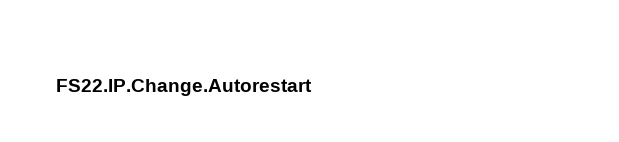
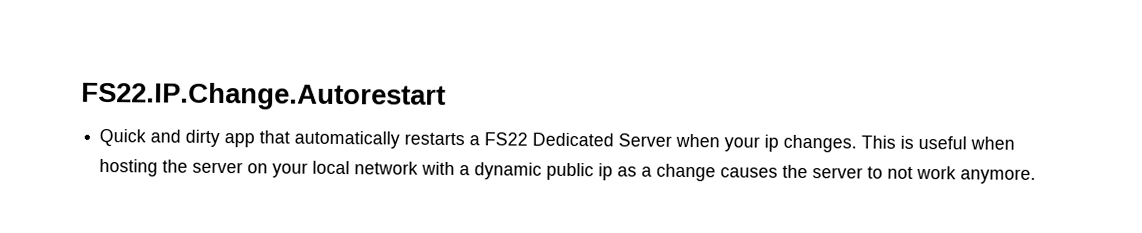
+ Quick and dirty app that automatically restarts a FS22 Dedicated Server when your ip changes. This is useful when hosting the server on your local network with a dynamic public ip as a change causes the server to not work anymore.

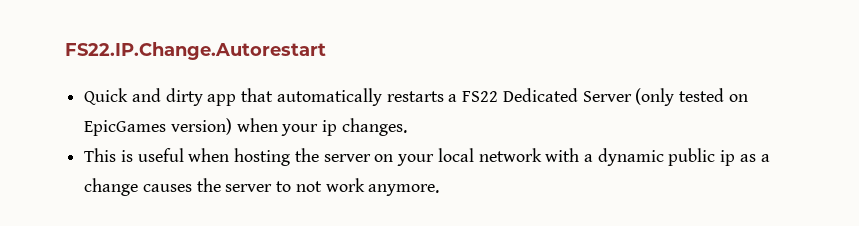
- Quick and dirty app that automatically restarts a FS22 Dedicated Server when your ip changes. This is useful when hosting the server on your local network with a dynamic public ip as a change causes the server to not work anymore.
+ Quick and dirty app that automatically restarts a FS22 Dedicated Server (only tested on EpicGames version) when your ip changes.
+ This is useful when hosting the server on your local network with a dynamic public ip as a change causes the server to not work anymore.

